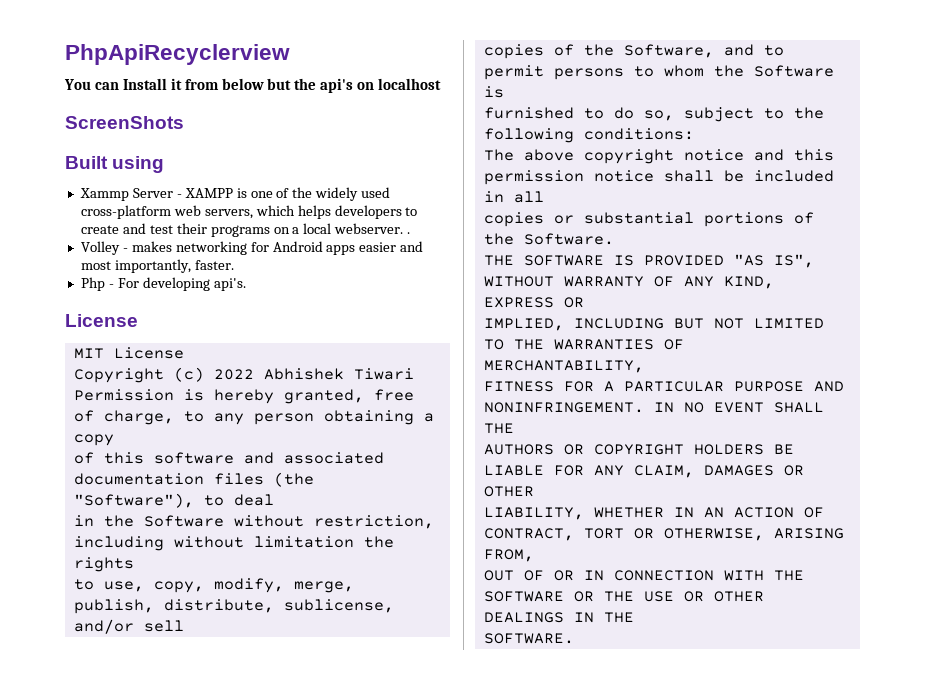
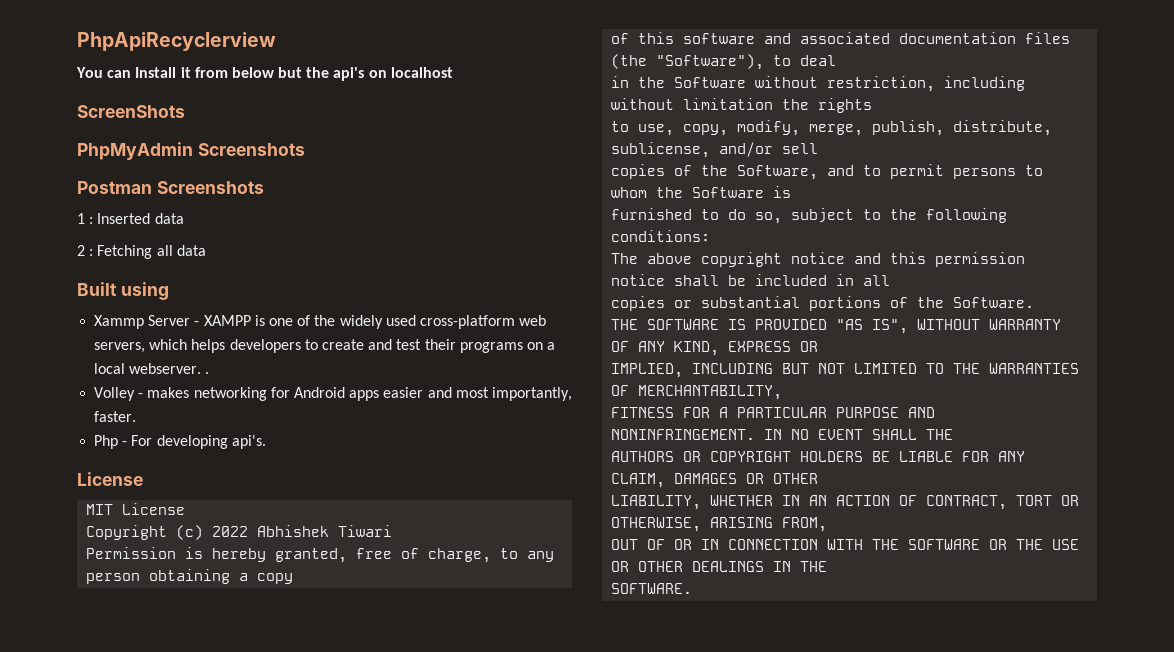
+ PhpMyAdmin Screenshots
+ Postman Screenshots
+ 1 : Inserted data
+ 2 : Fetching all data

